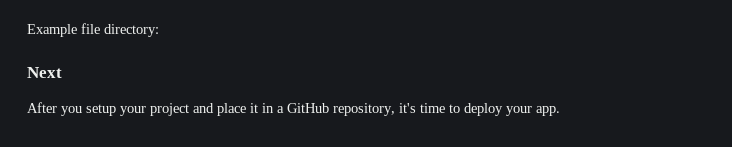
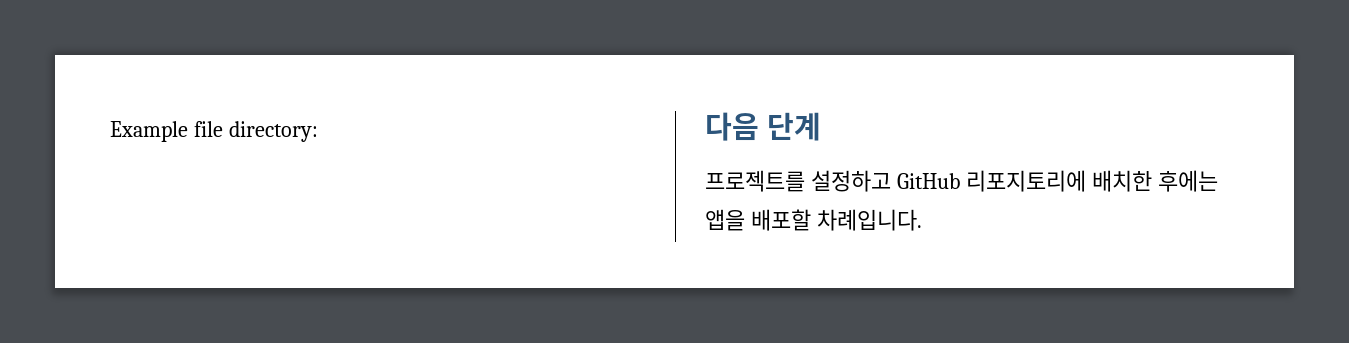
- Next
- After you setup your project and place it in a GitHub repository, it's time to deploy your app.
+ 다음 단계
+ 프로젝트를 설정하고 GitHub 리포지토리에 배치한 후에는 앱을 배포할 차례입니다.

